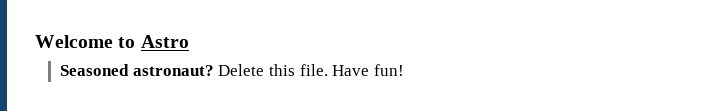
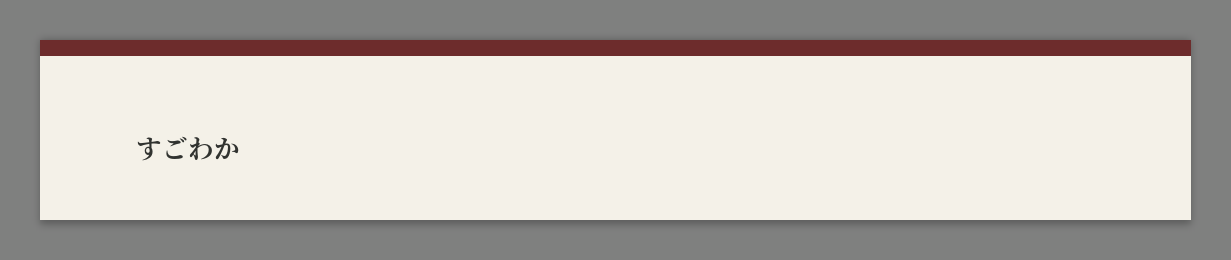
- Welcome to Astro
- Seasoned astronaut? Delete this file. Have fun!
+ すごわか

